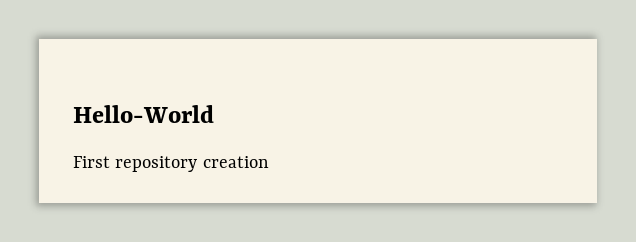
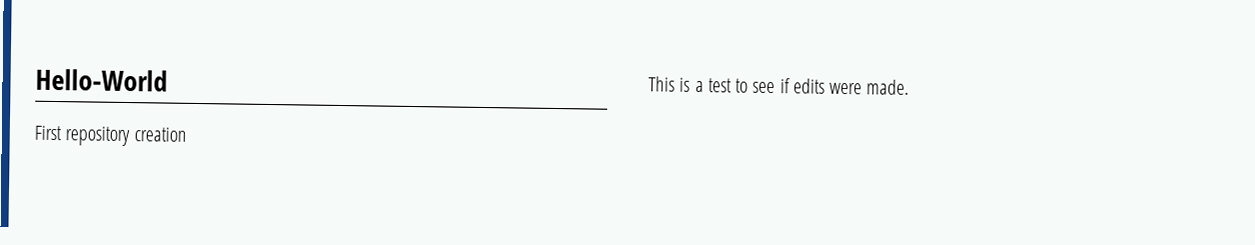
+ This is a test to see if edits were made.

